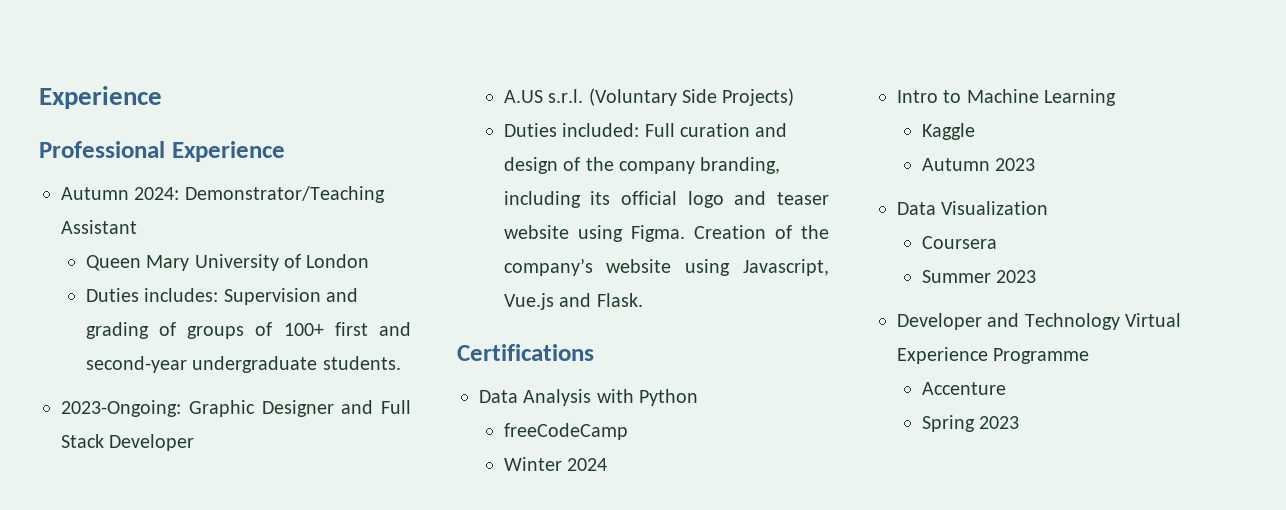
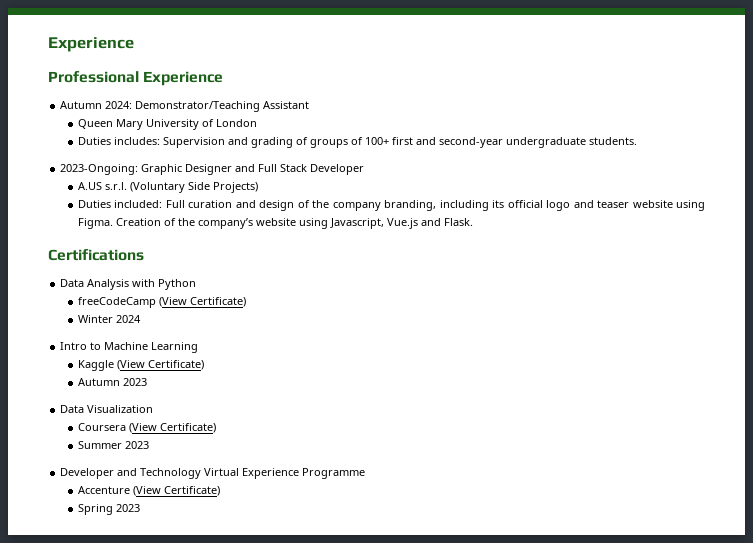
- freeCodeCamp
+ freeCodeCamp (View Certificate)
- Kaggle
+ Kaggle (View Certificate)
- Coursera
+ Coursera (View Certificate)
- Accenture
+ Accenture (View Certificate)

